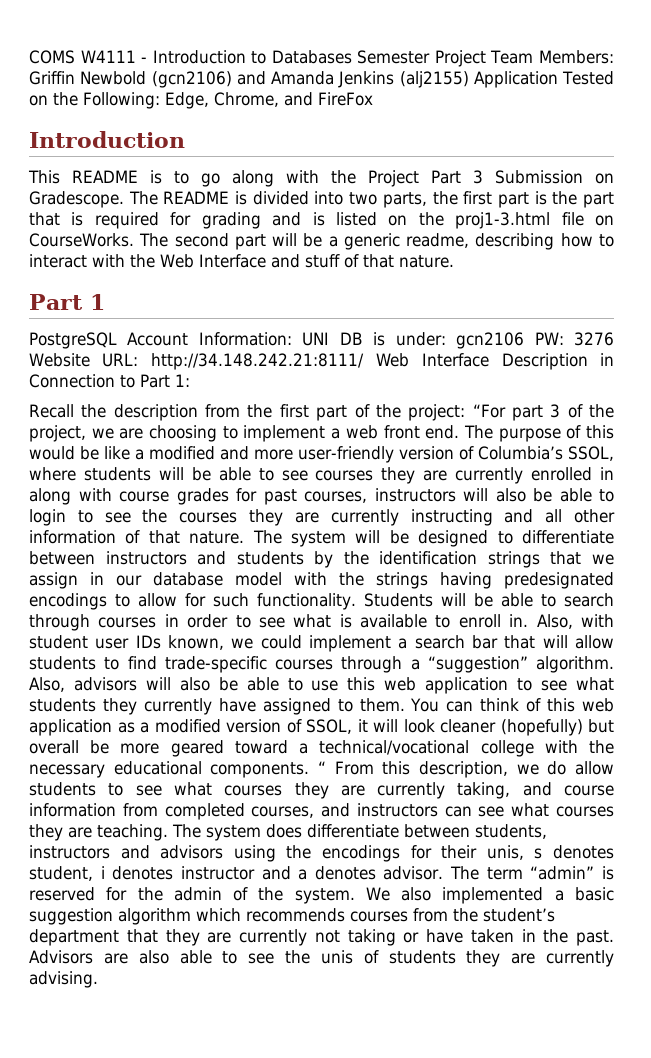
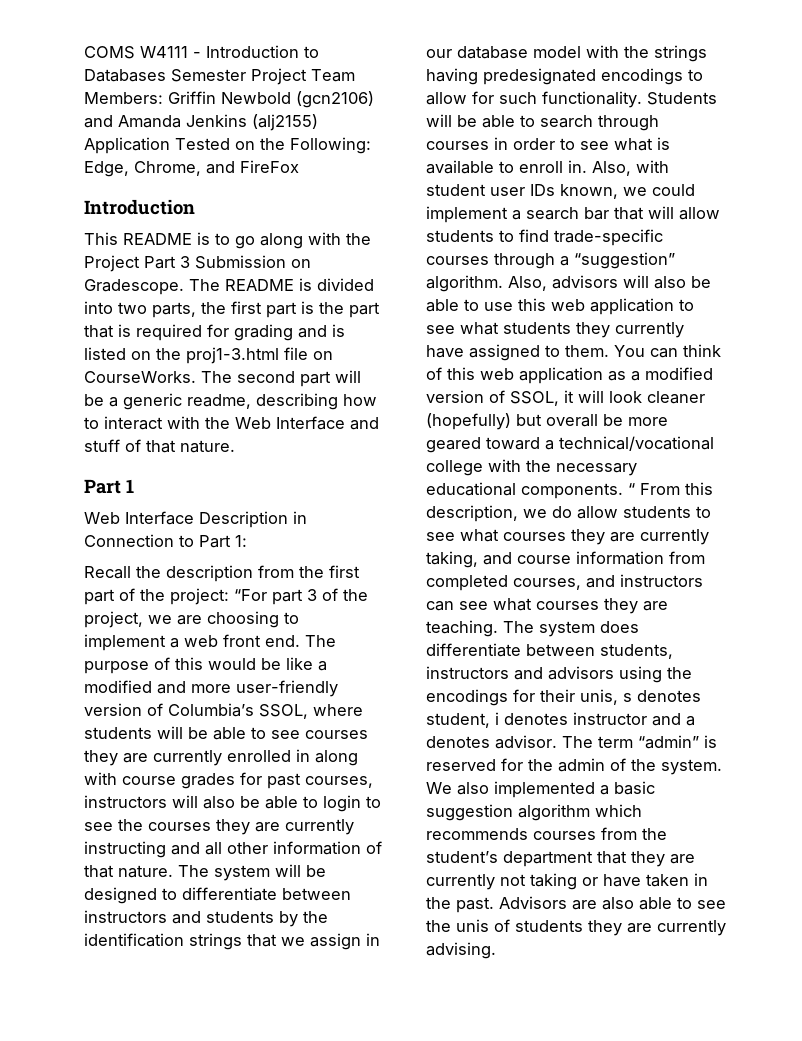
- PostgreSQL Account Information: UNI DB is under: gcn2106 PW: 3276 Website URL: http://34.148.242.21:8111/ Web Interface Description in Connection to Part 1:
+ Web Interface Description in Connection to Part 1:

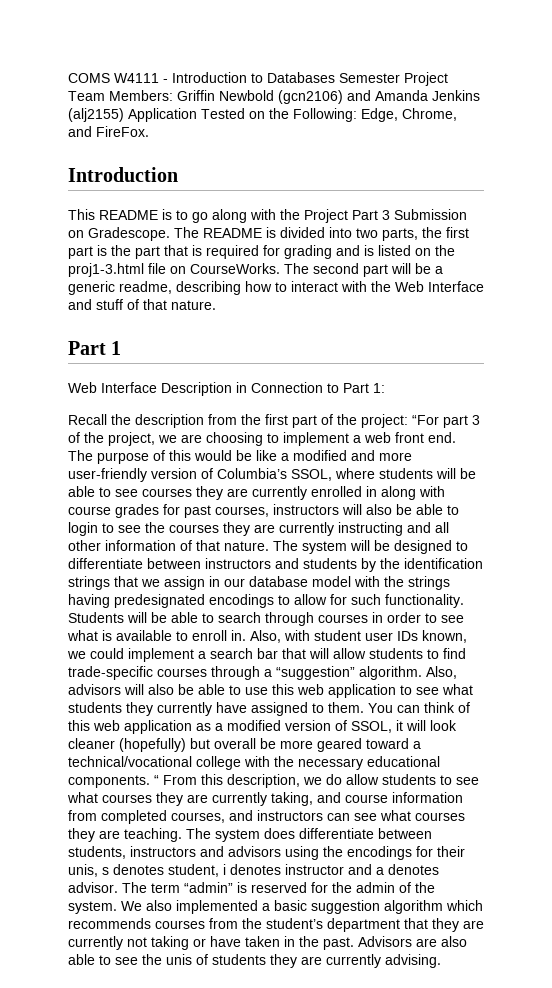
- COMS W4111 - Introduction to Databases Semester Project Team Members: Griffin Newbold (gcn2106) and Amanda Jenkins (alj2155) Application Tested on the Following: Edge, Chrome, and FireFox
+ COMS W4111 - Introduction to Databases Semester Project Team Members: Griffin Newbold (gcn2106) and Amanda Jenkins (alj2155) Application Tested on the Following: Edge, Chrome, and FireFox.

